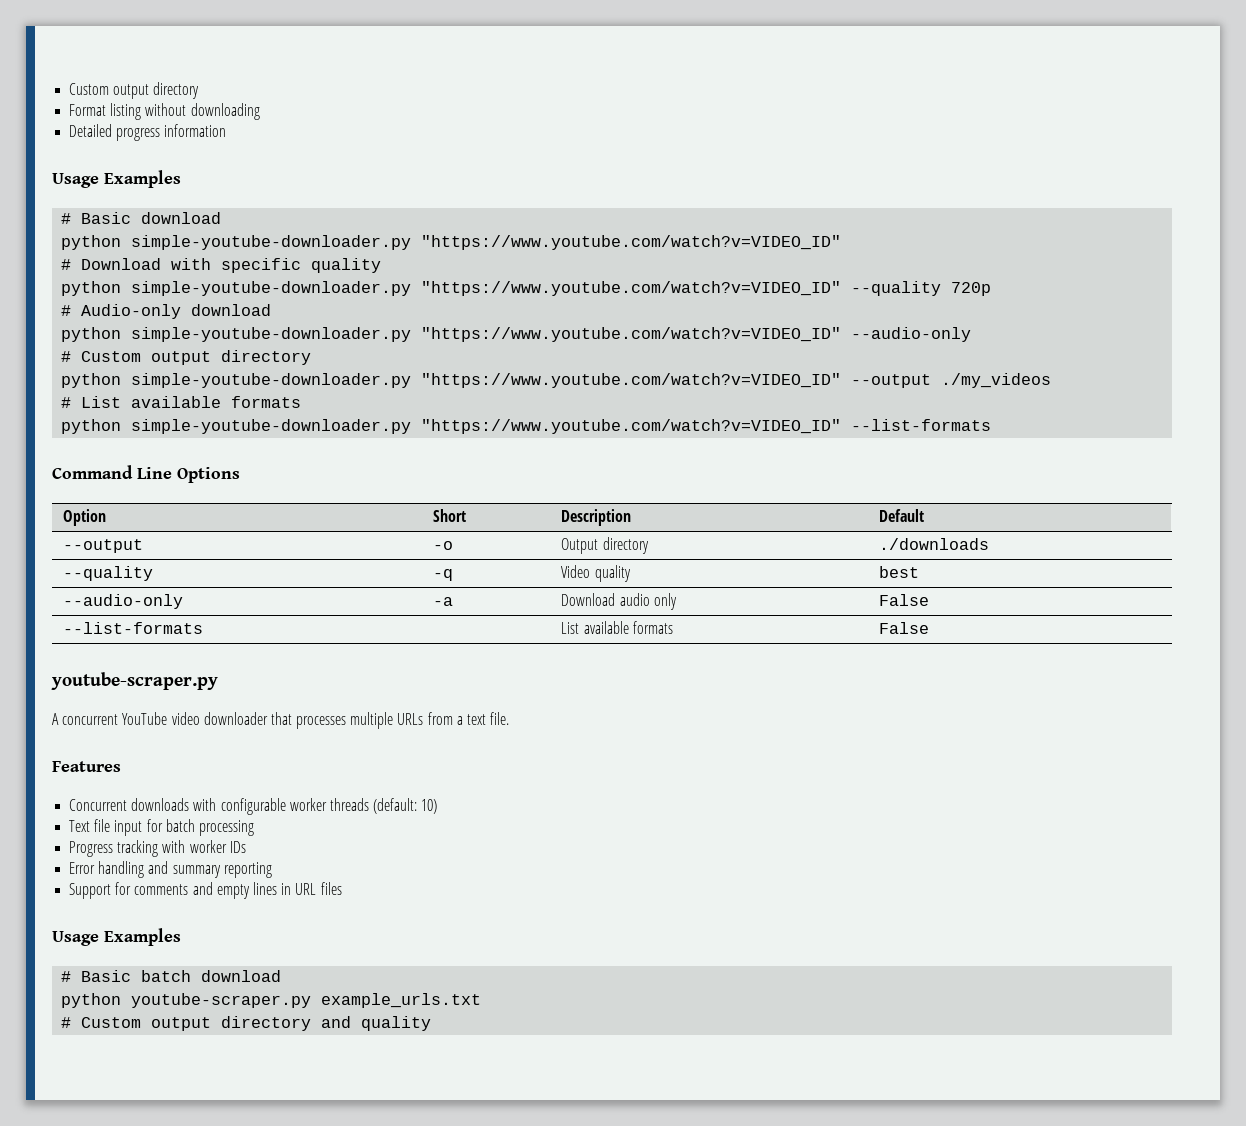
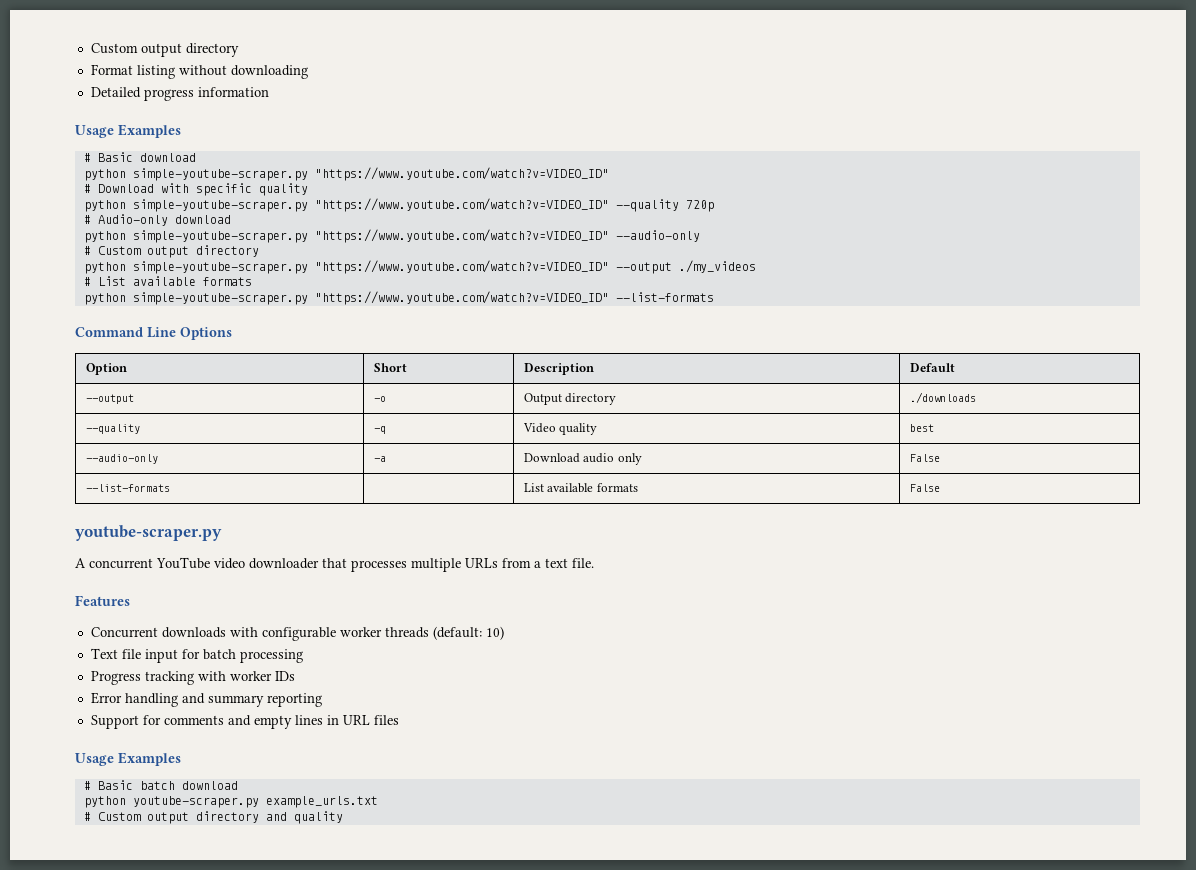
  # Basic download
- python simple-youtube-downloader.py "https://www.youtube.com/watch?v=VIDEO_ID"
+ python simple-youtube-scraper.py "https://www.youtube.com/watch?v=VIDEO_ID"
- python simple-youtube-downloader.py "https://www.youtube.com/watch?v=VIDEO_ID" --quality 720p
+ python simple-youtube-scraper.py "https://www.youtube.com/watch?v=VIDEO_ID" --quality 720p
- python simple-youtube-downloader.py "https://www.youtube.com/watch?v=VIDEO_ID" --audio-only
+ python simple-youtube-scraper.py "https://www.youtube.com/watch?v=VIDEO_ID" --audio-only
- python simple-youtube-downloader.py "https://www.youtube.com/watch?v=VIDEO_ID" --output ./my_videos
+ python simple-youtube-scraper.py "https://www.youtube.com/watch?v=VIDEO_ID" --output ./my_videos
- python simple-youtube-downloader.py "https://www.youtube.com/watch?v=VIDEO_ID" --list-formats
+ python simple-youtube-scraper.py "https://www.youtube.com/watch?v=VIDEO_ID" --list-formats

